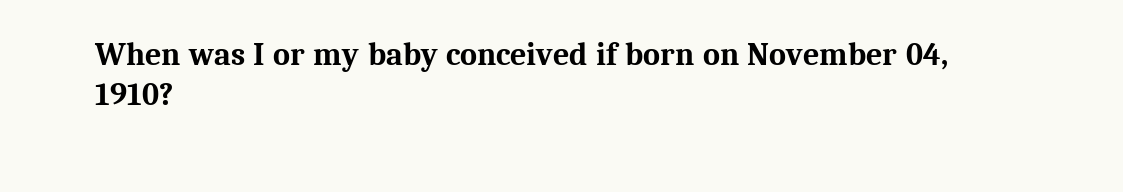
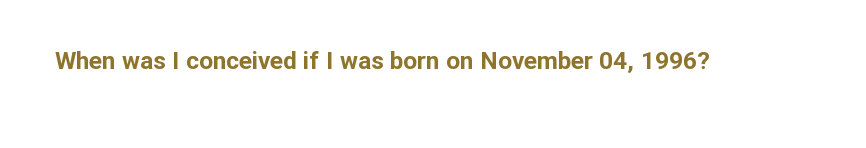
- When was I or my baby conceived if born on November 04, 1910?
+ When was I conceived if I was born on November 04, 1996?

